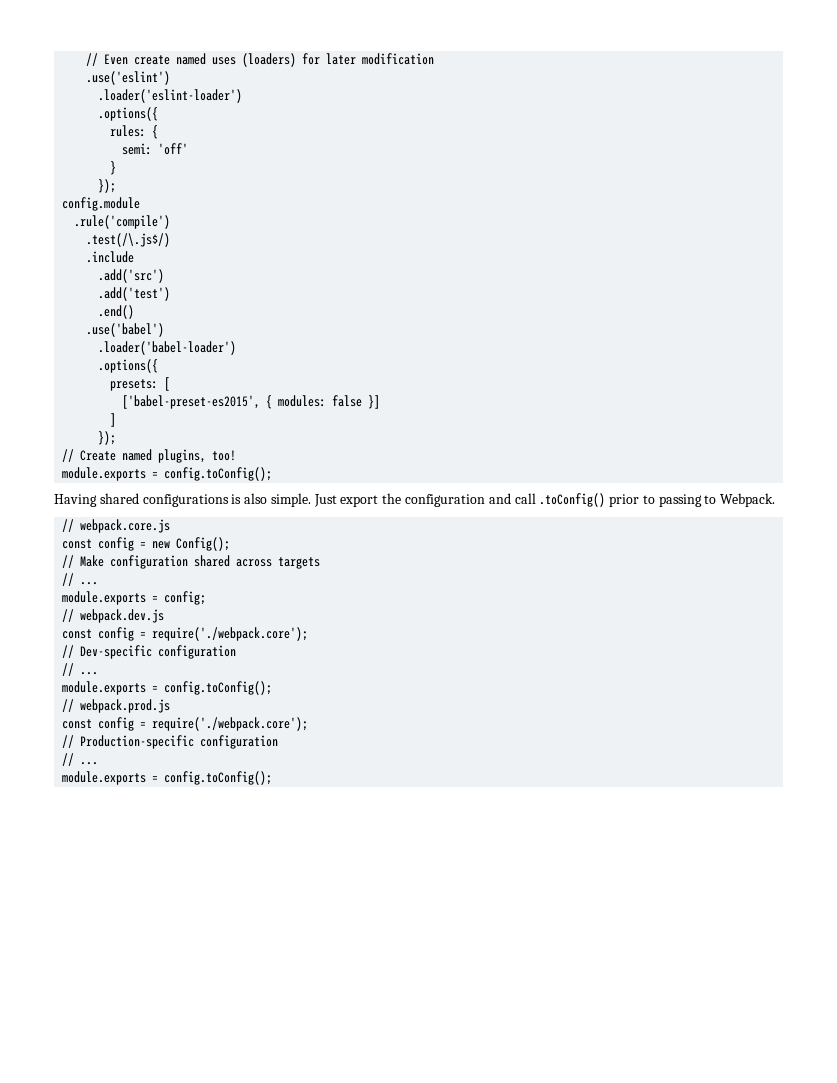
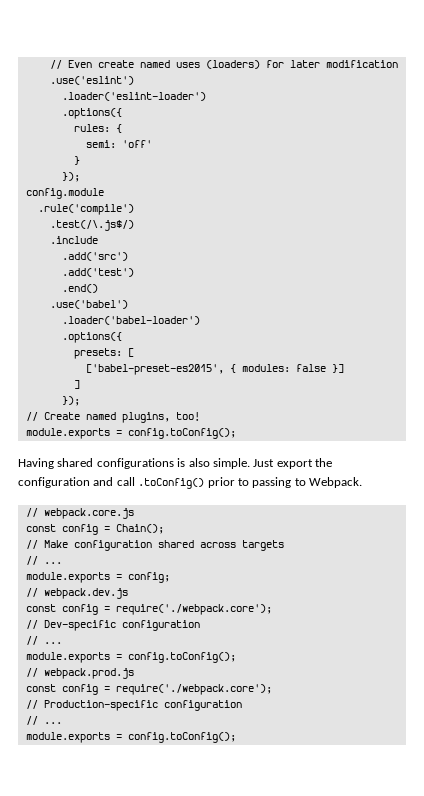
- const config = new Config();
+ const config = Chain();

